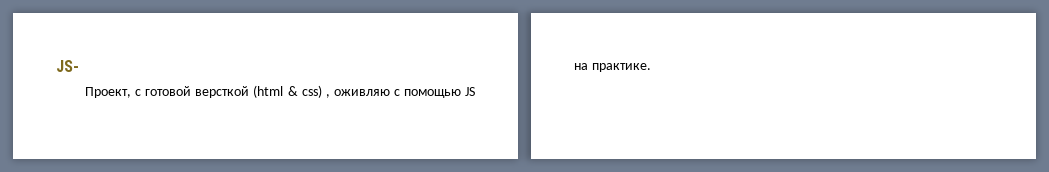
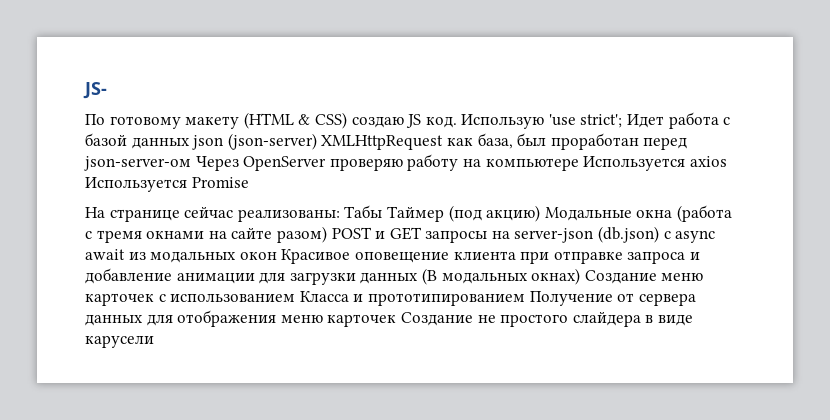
- Проект, с готовой версткой (html & css) , оживляю с помощью JS на практике.
+ По готовому макету (HTML & CSS) создаю JS код. Использую 'use strict'; Идет работа с базой данных json (json-server) XMLHttpRequest как база, был проработан перед json-server-ом Через OpenServer проверяю работу на компьютере Используется axios Используется Promise
+ На странице сейчас реализованы: Табы Таймер (под акцию) Модальные окна (работа с тремя окнами на сайте разом) POST и GET запросы на server-json (db.json) с async await из модальных окон Красивое оповещение клиента при отправке запроса и добавление анимации для загрузки данных (В модальных окнах) Создание меню карточек с использованием Класса и прототипированием Получение от сервера данных для отображения меню карточек Создание не простого слайдера в виде карусели

